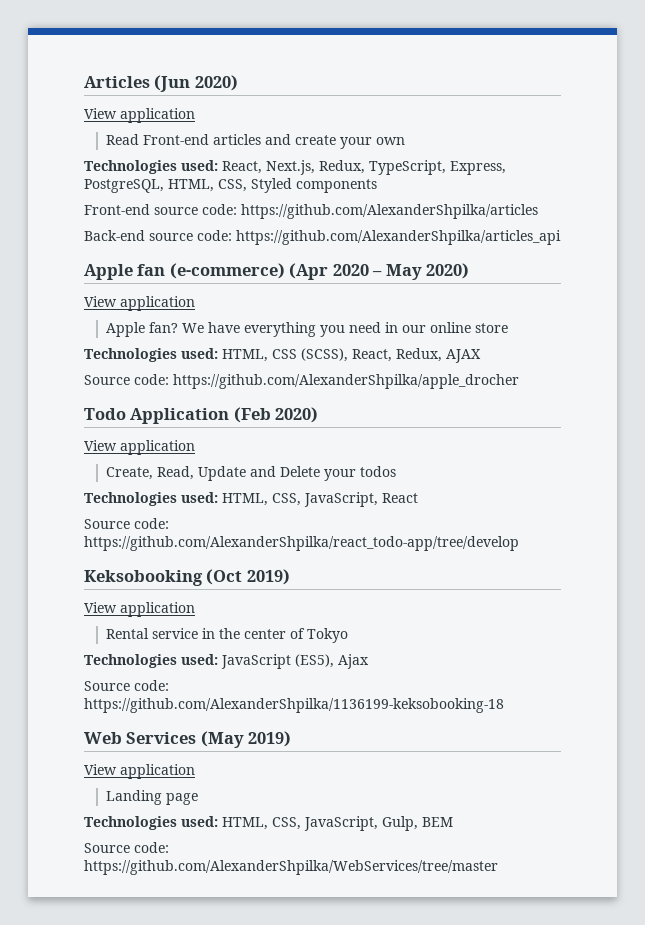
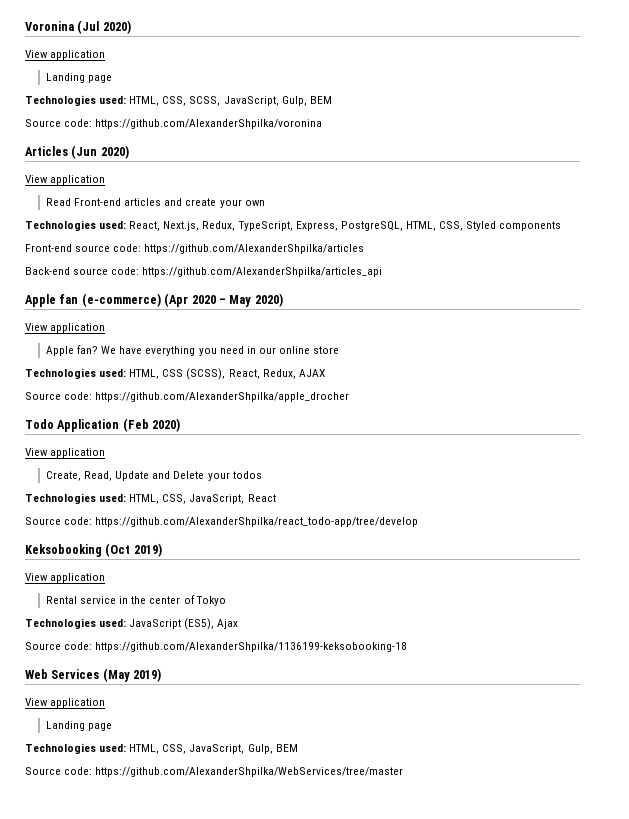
+ Voronina (Jul 2020)
+ View application
+ Landing page
+ Technologies used: HTML, CSS, SCSS, JavaScript, Gulp, BEM
+ Source code: https://github.com/AlexanderShpilka/voronina

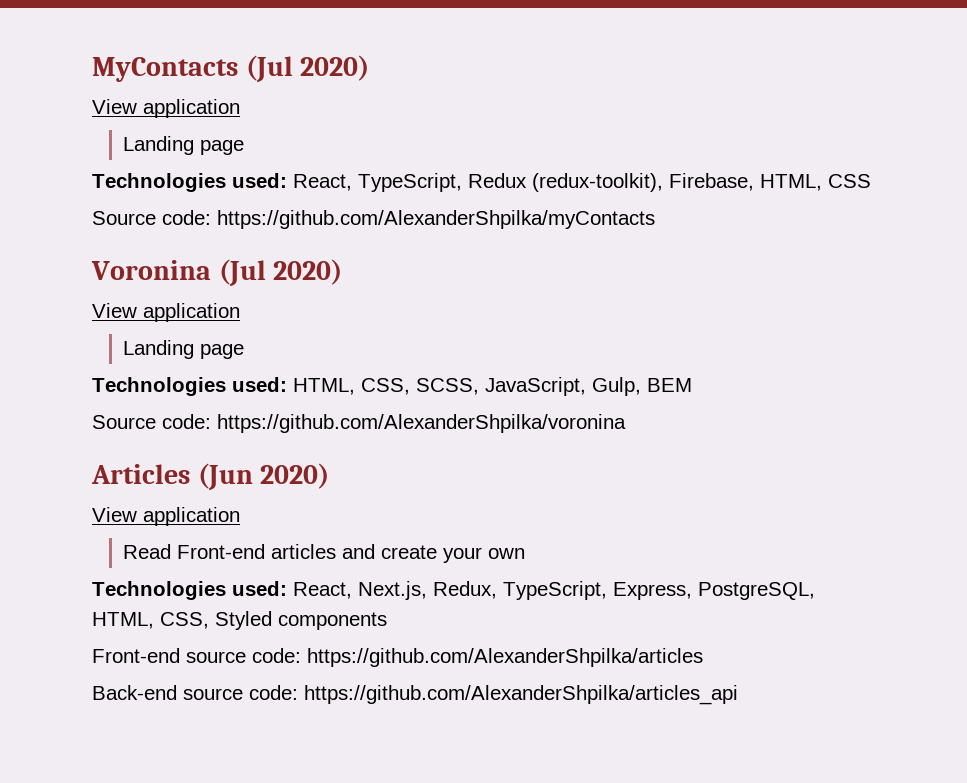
+ MyContacts (Jul 2020)
+ View application
+ Landing page
+ Technologies used: React, TypeScript, Redux (redux-toolkit), Firebase, HTML, CSS
+ Source code: https://github.com/AlexanderShpilka/myContacts
- Apple fan (e-commerce) (Apr 2020 – May 2020)
- View application
- Apple fan? We have everything you need in our online store
- Technologies used: HTML, CSS (SCSS), React, Redux, AJAX
- Source code: https://github.com/AlexanderShpilka/apple_drocher
- Todo Application (Feb 2020)
- View application
- Create, Read, Update and Delete your todos
- Technologies used: HTML, CSS, JavaScript, React
- Source code: https://github.com/AlexanderShpilka/react_todo-app/tree/develop
- Keksobooking (Oct 2019)
- View application
- Rental service in the center of Tokyo
- Technologies used: JavaScript (ES5), Ajax
- Source code: https://github.com/AlexanderShpilka/1136199-keksobooking-18
- Web Services (May 2019)
- View application
- Landing page
- Technologies used: HTML, CSS, JavaScript, Gulp, BEM
- Source code: https://github.com/AlexanderShpilka/WebServices/tree/master

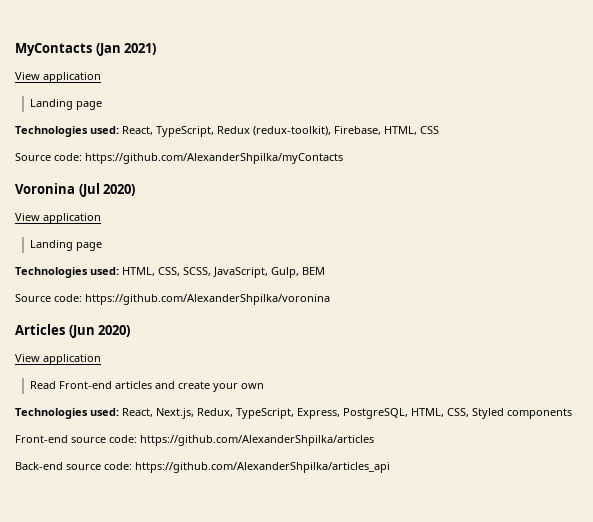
- MyContacts (Jul 2020)
+ MyContacts (Jan 2021)

